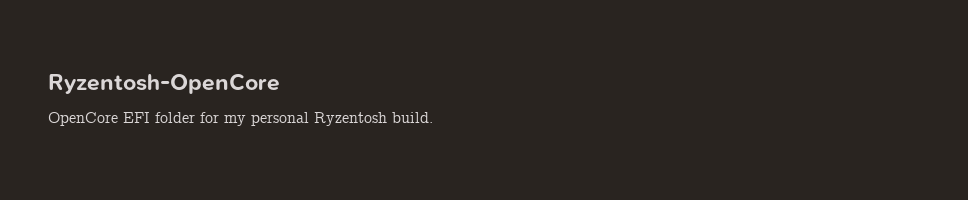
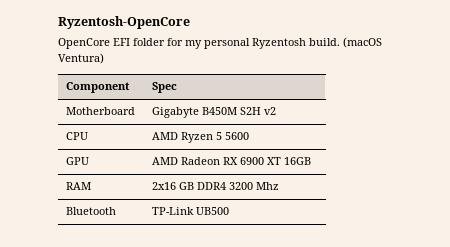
+ (macOS Ventura)
+ Component | Spec
+ Motherboard | Gigabyte B450M S2H v2
+ CPU | AMD Ryzen 5 5600
+ GPU | AMD Radeon RX 6900 XT 16GB
+ RAM | 2x16 GB DDR4 3200 Mhz
+ Bluetooth | TP-Link UB500

